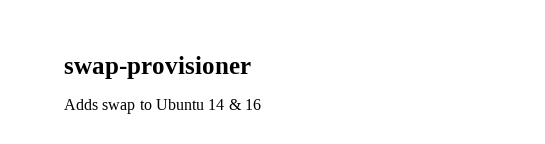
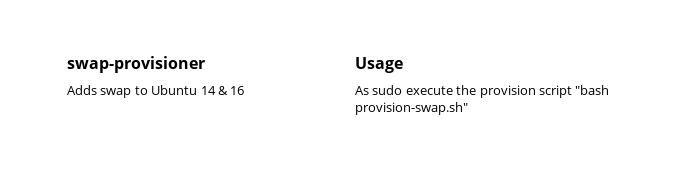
+ Usage
+ As sudo execute the provision script "bash provision-swap.sh"

